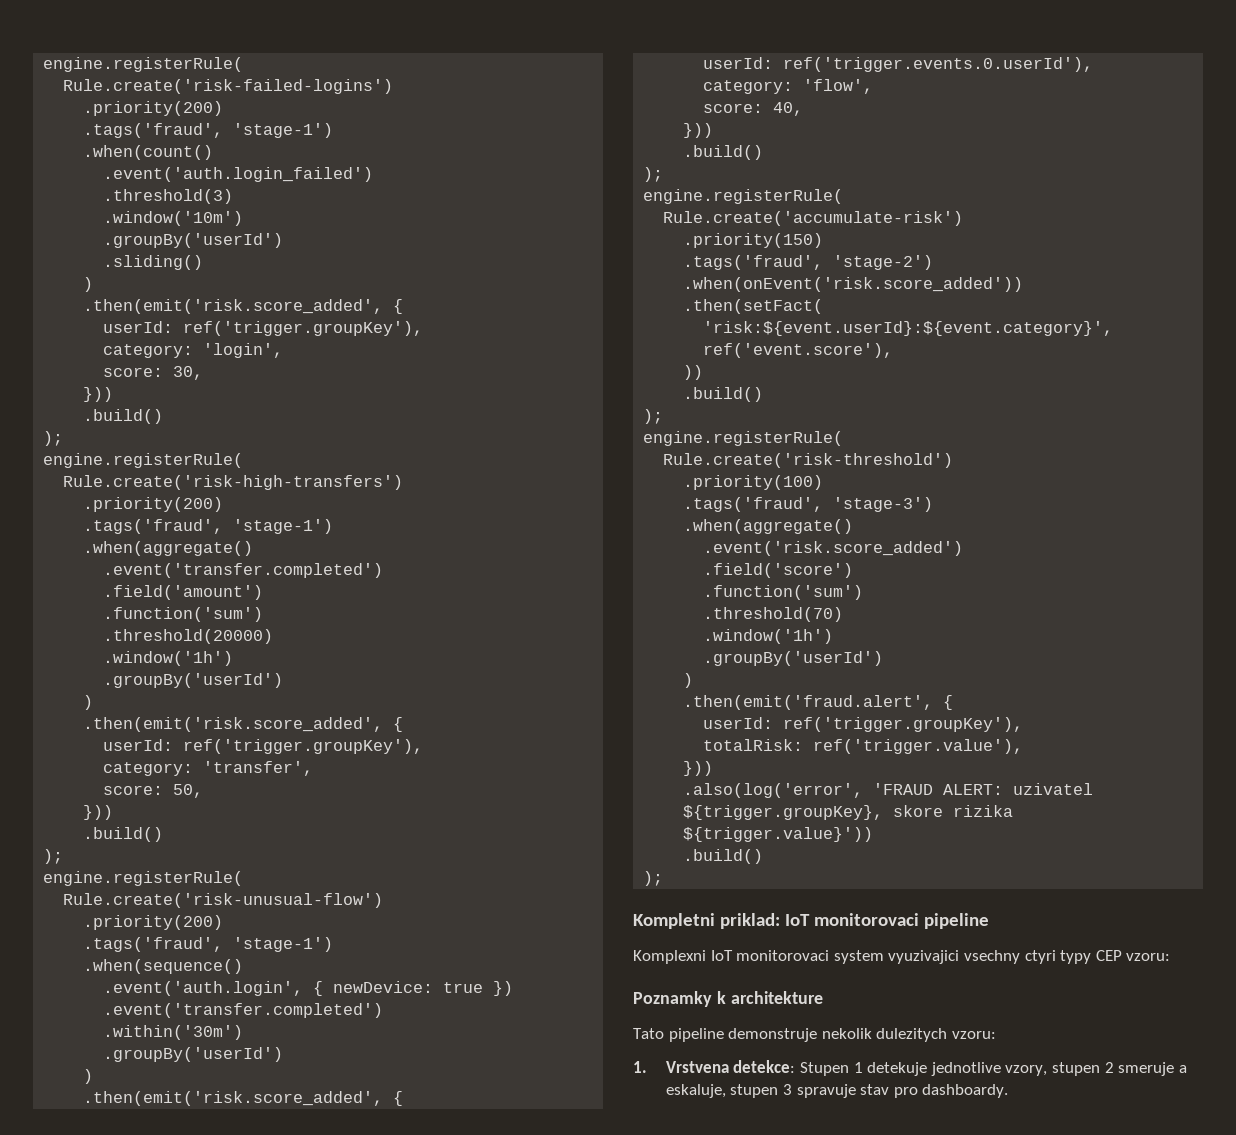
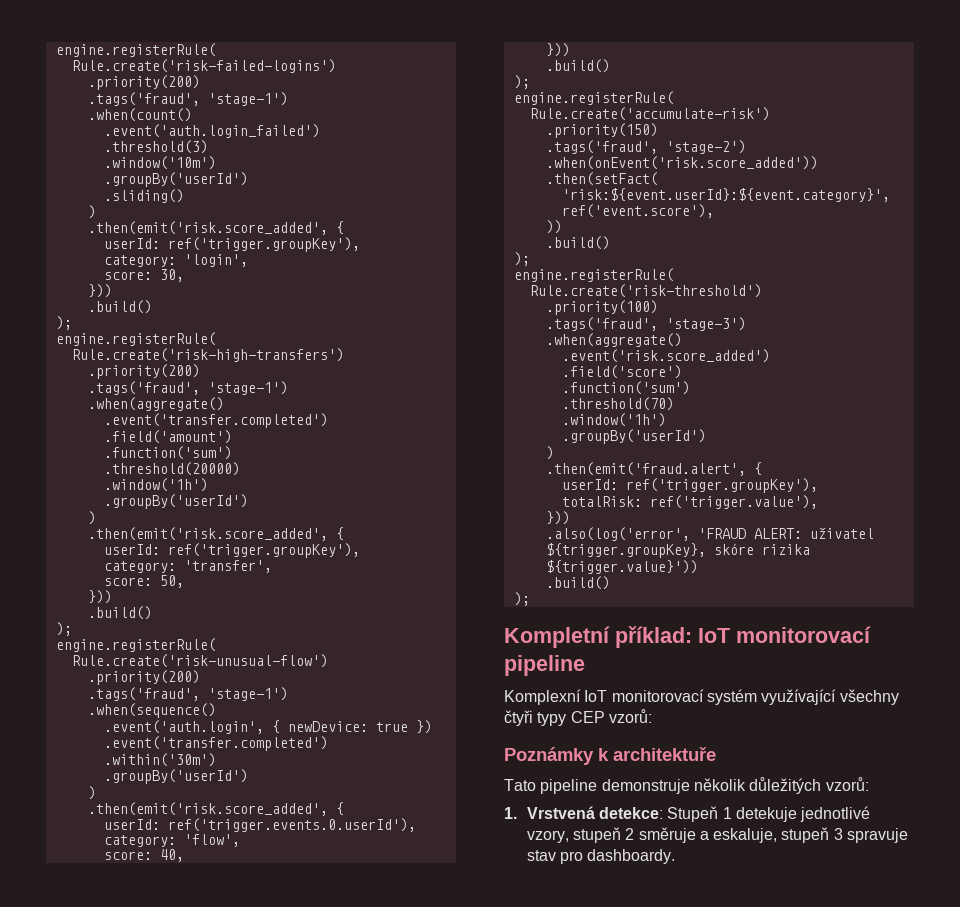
- .also(log('error', 'FRAUD ALERT: uzivatel ${trigger.groupKey}, skore rizika ${trigger.value}'))
+ .also(log('error', 'FRAUD ALERT: uživatel ${trigger.groupKey}, skóre rizika ${trigger.value}'))
- Kompletni priklad: IoT monitorovaci pipeline
- Komplexni IoT monitorovaci system vyuzivajici vsechny ctyri typy CEP vzoru:
- Poznamky k architekture
- Tato pipeline demonstruje nekolik dulezitych vzoru:
- 1. Vrstvena detekce: Stupen 1 detekuje jednotlive vzory, stupen 2 smeruje a eskaluje, stupen 3 spravuje stav pro dashboardy.
+ Kompletní příklad: IoT monitorovací pipeline
+ Komplexní IoT monitorovací systém využívající všechny čtyři typy CEP vzorů:
+ Poznámky k architektuře
+ Tato pipeline demonstruje několik důležitých vzorů:
+ 1. Vrstvená detekce: Stupeň 1 detekuje jednotlivé vzory, stupeň 2 směruje a eskaluje, stupeň 3 spravuje stav pro dashboardy.

